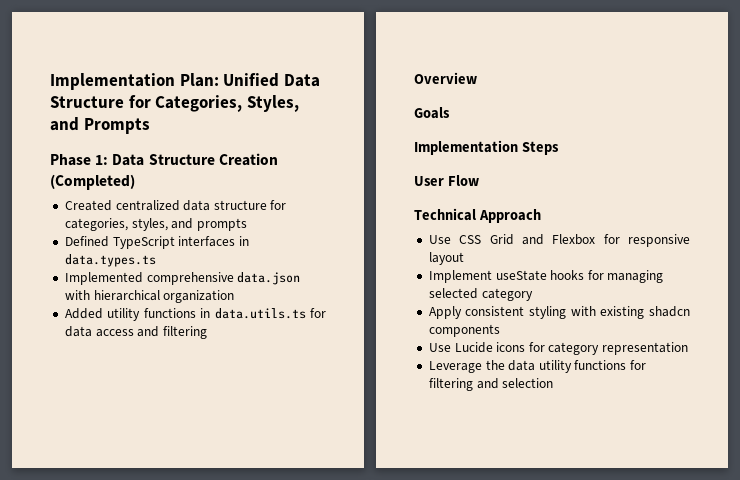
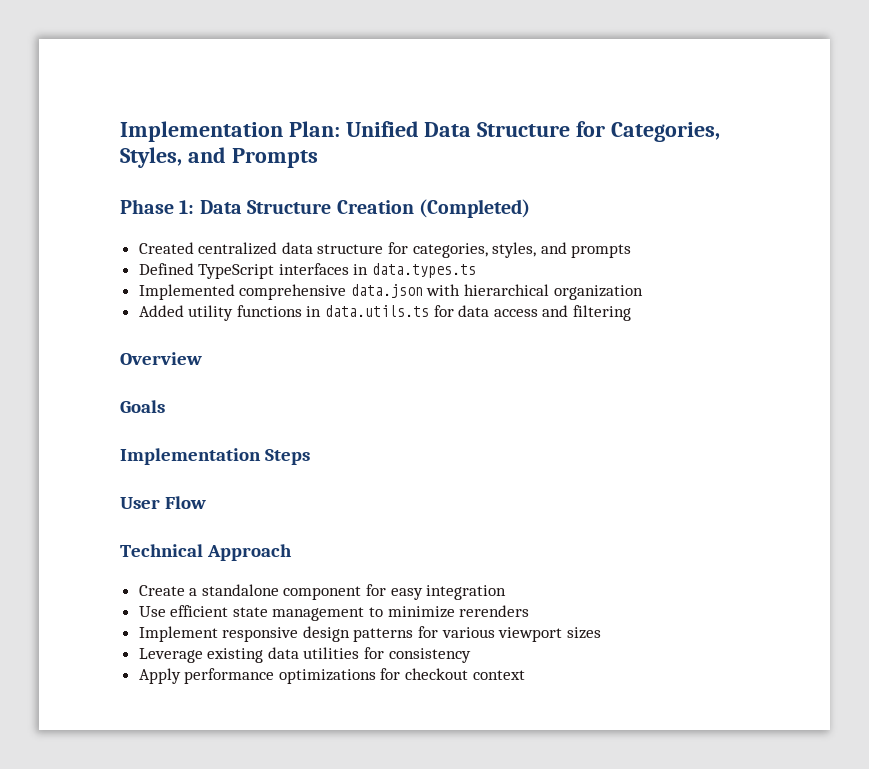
- Use CSS Grid and Flexbox for responsive layout
- Implement useState hooks for managing selected category
- Apply consistent styling with existing shadcn components
- Use Lucide icons for category representation
- Leverage the data utility functions for filtering and selection
+ Create a standalone component for easy integration
+ Use efficient state management to minimize rerenders
+ Implement responsive design patterns for various viewport sizes
+ Leverage existing data utilities for consistency
+ Apply performance optimizations for checkout context

